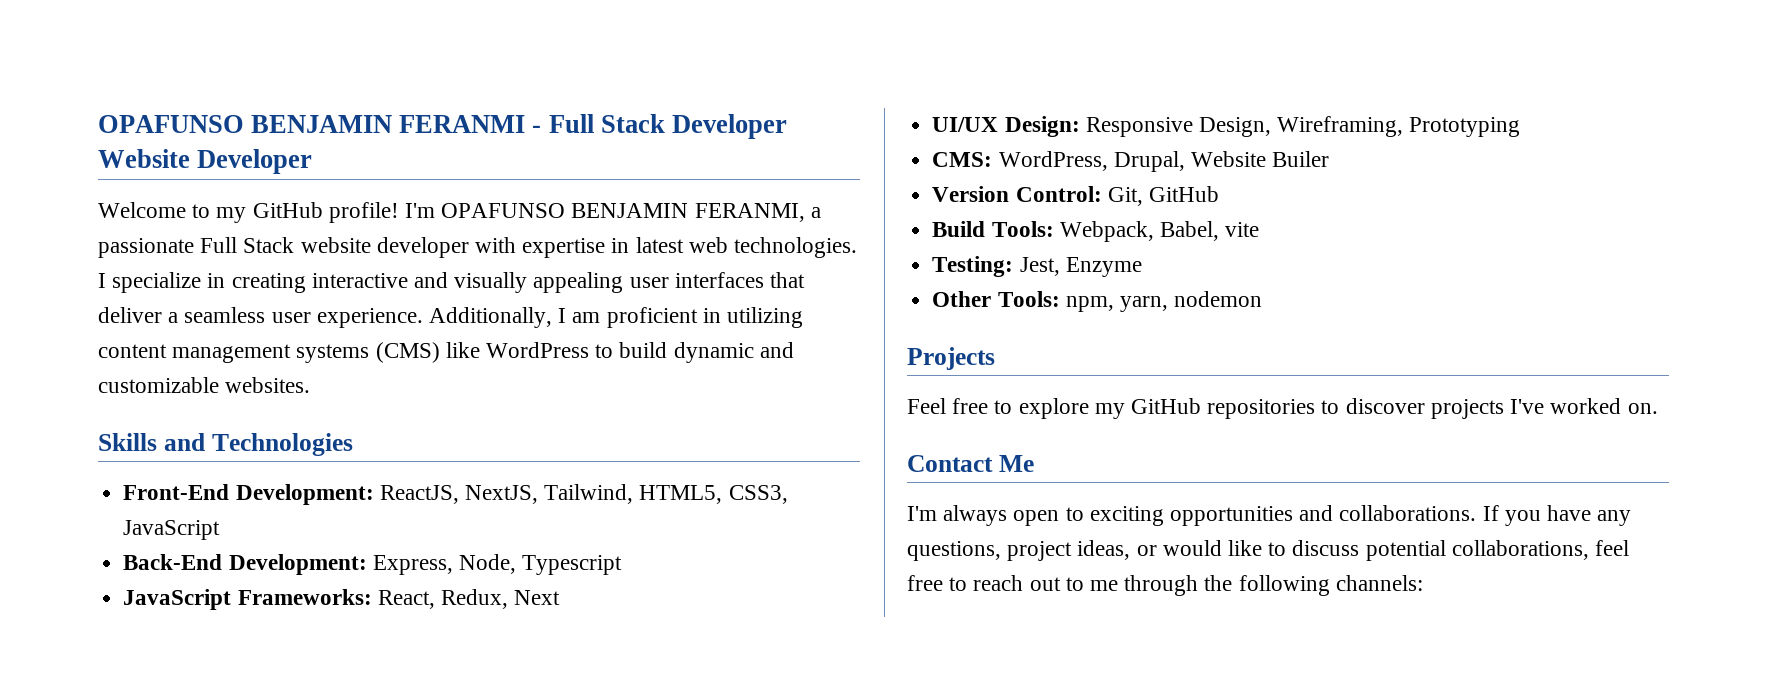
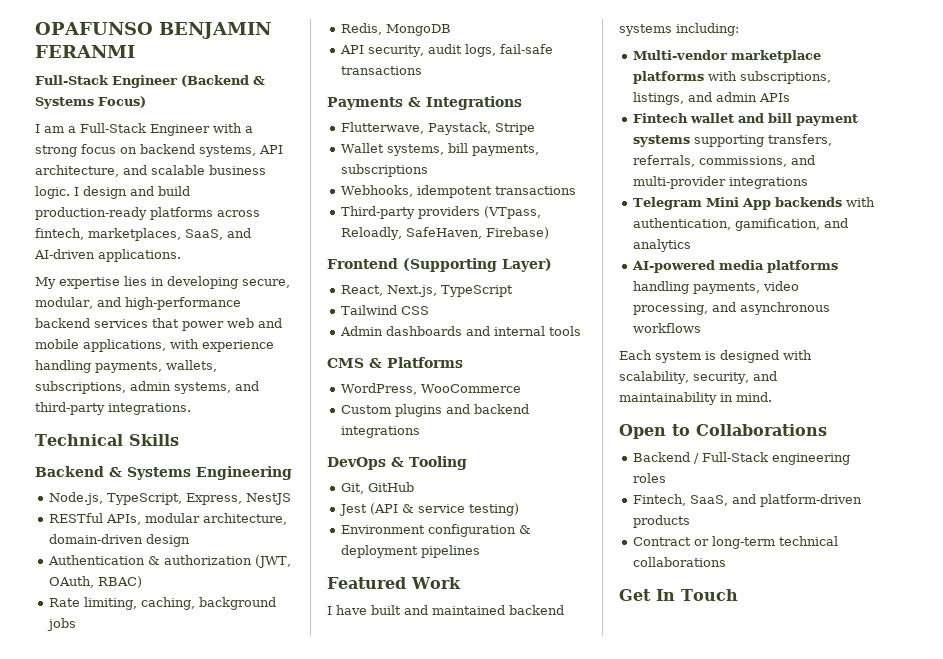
- OPAFUNSO BENJAMIN FERANMI - Full Stack Developer Website Developer
- Welcome to my GitHub profile! I'm OPAFUNSO BENJAMIN FERANMI, a passionate Full Stack website developer with expertise in latest web technologies. I specialize in creating interactive and visually appealing user interfaces that deliver a seamless user experience. Additionally, I am proficient in utilizing content management systems (CMS) like WordPress to build dynamic and customizable websites.
- Skills and Technologies
- Front-End Development: ReactJS, NextJS, Tailwind, HTML5, CSS3, JavaScript
- Back-End Development: Express, Node, Typescript
- JavaScript Frameworks: React, Redux, Next
- UI/UX Design: Responsive Design, Wireframing, Prototyping
- CMS: WordPress, Drupal, Website Builer
- Version Control: Git, GitHub
- Build Tools: Webpack, Babel, vite
- Testing: Jest, Enzyme
- Other Tools: npm, yarn, nodemon
- Projects
- Feel free to explore my GitHub repositories to discover projects I've worked on.
- Contact Me
- I'm always open to exciting opportunities and collaborations. If you have any questions, project ideas, or would like to discuss potential collaborations, feel free to reach out to me through the following channels:
+ OPAFUNSO BENJAMIN FERANMI
+ Full-Stack Engineer (Backend & Systems Focus)
+ I am a Full-Stack Engineer with a strong focus on backend systems, API architecture, and scalable business logic. I design and build production-ready platforms across fintech, marketplaces, SaaS, and AI-driven applications.
+ My expertise lies in developing secure, modular, and high-performance backend services that power web and mobile applications, with experience handling payments, wallets, subscriptions, admin systems, and third-party integrations.
+ Technical Skills
+ Backend & Systems Engineering
+ Node.js, TypeScript, Express, NestJS
+ RESTful APIs, modular architecture, domain-driven design
+ Authentication & authorization (JWT, OAuth, RBAC)
+ Rate limiting, caching, background jobs
+ Redis, MongoDB
+ API security, audit logs, fail-safe transactions
+ Payments & Integrations
+ Flutterwave, Paystack, Stripe
+ Wallet systems, bill payments, subscriptions
+ Webhooks, idempotent transactions
+ Third-party providers (VTpass, Reloadly, SafeHaven, Firebase)
+ Frontend (Supporting Layer)
+ React, Next.js, TypeScript
+ Tailwind CSS
+ Admin dashboards and internal tools
+ CMS & Platforms
+ WordPress, WooCommerce
+ Custom plugins and backend integrations
+ DevOps & Tooling
+ Git, GitHub
+ Jest (API & service testing)
+ Environment configuration & deployment pipelines
+ Featured Work
+ I have built and maintained backend systems including:
+ Multi-vendor marketplace platforms with subscriptions, listings, and admin APIs
+ Fintech wallet and bill payment systems supporting transfers, referrals, commissions, and multi-provider integrations
+ Telegram Mini App backends with authentication, gamification, and analytics
+ AI-powered media platforms handling payments, video processing, and asynchronous workflows
+ Each system is designed with scalability, security, and maintainability in mind.
+ Open to Collaborations
+ Backend / Full-Stack engineering roles
+ Fintech, SaaS, and platform-driven products
+ Contract or long-term technical collaborations
+ Get In Touch

